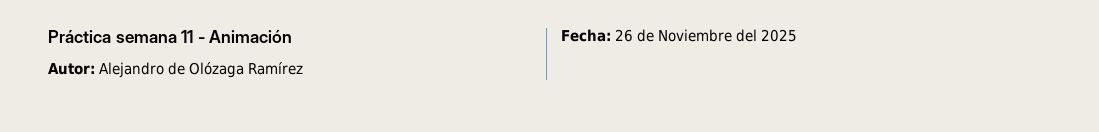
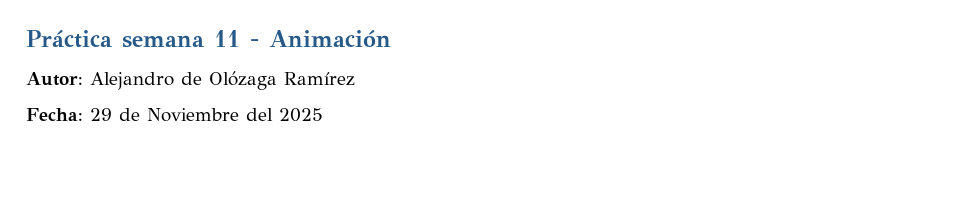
- Fecha: 26 de Noviembre del 2025
+ Fecha: 29 de Noviembre del 2025

